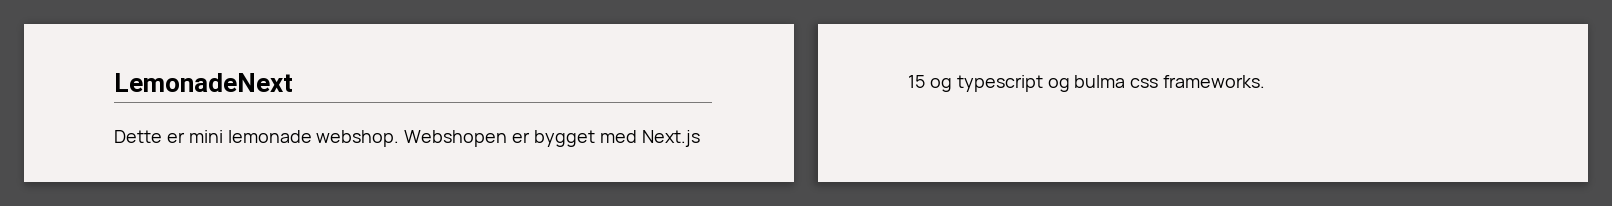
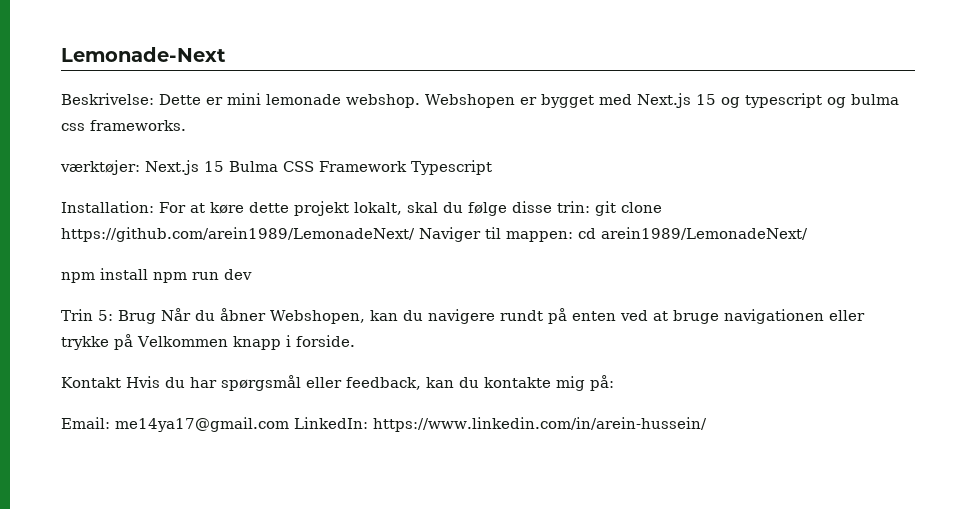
- LemonadeNext
- Dette er mini lemonade webshop.
+ Lemonade-Next
+ Beskrivelse: Dette er mini lemonade webshop.
+ værktøjer: Next.js 15 Bulma CSS Framework Typescript
+ Installation: For at køre dette projekt lokalt, skal du følge disse trin: git clone https://github.com/arein1989/LemonadeNext/ Naviger til mappen: cd arein1989/LemonadeNext/
+ npm install npm run dev
+ Trin 5: Brug Når du åbner Webshopen, kan du navigere rundt på enten ved at bruge navigationen eller trykke på Velkommen knapp i forside.
+ Kontakt Hvis du har spørgsmål eller feedback, kan du kontakte mig på:
+ Email: me14ya17@gmail.com LinkedIn: https://www.linkedin.com/in/arein-hussein/

